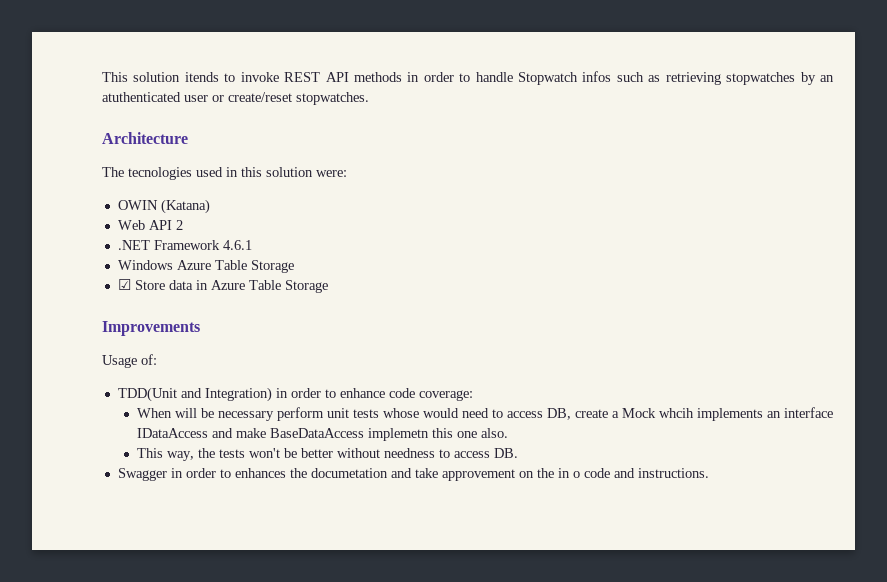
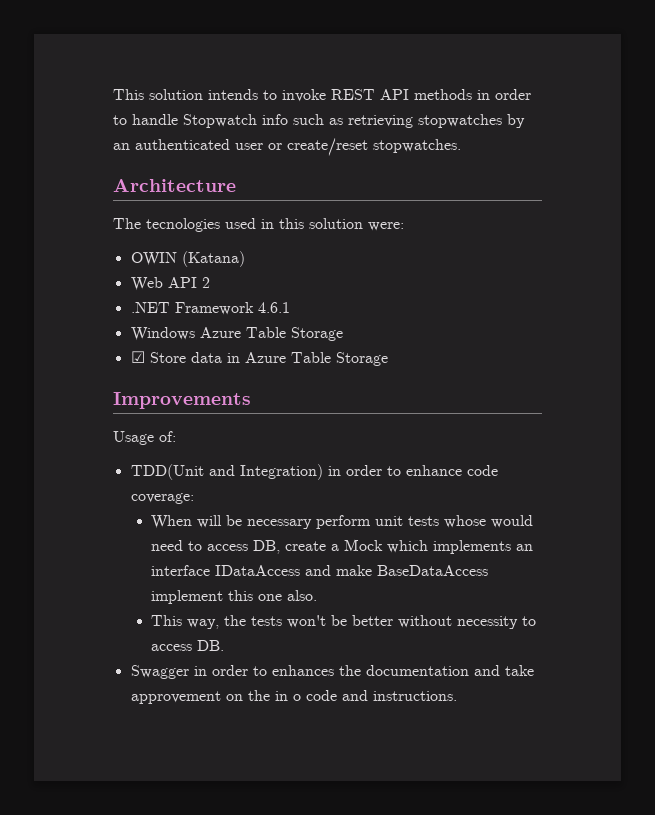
- This solution itends to invoke REST API methods in order to handle Stopwatch infos such as retrieving stopwatches by an atuthenticated user or create/reset stopwatches.
+ This solution intends to invoke REST API methods in order to handle Stopwatch info such as retrieving stopwatches by an authenticated user or create/reset stopwatches.
- When will be necessary perform unit tests whose would need to access DB, create a Mock whcih implements an interface IDataAccess and make BaseDataAccess implemetn this one also.
+ When will be necessary perform unit tests whose would need to access DB, create a Mock which implements an interface IDataAccess and make BaseDataAccess implement this one also.
- This way, the tests won't be better without needness to access DB.
+ This way, the tests won't be better without necessity to access DB.
- Swagger in order to enhances the documetation and take approvement on the in o code and instructions.
+ Swagger in order to enhances the documentation and take approvement on the in o code and instructions.

